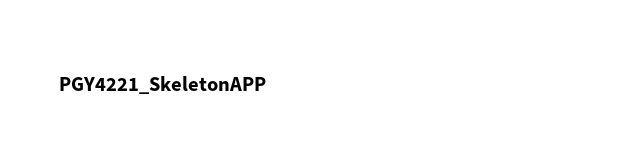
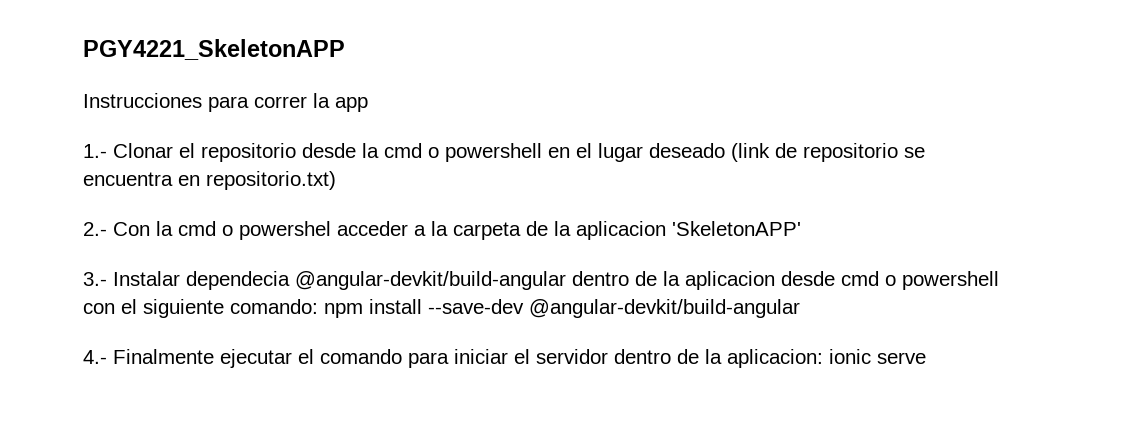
+ Instrucciones para correr la app
+ 1.- Clonar el repositorio desde la cmd o powershell en el lugar deseado (link de repositorio se encuentra en repositorio.txt)
+ 2.- Con la cmd o powershel acceder a la carpeta de la aplicacion 'SkeletonAPP'
+ 3.- Instalar dependecia @angular-devkit/build-angular dentro de la aplicacion desde cmd o powershell con el siguiente comando: npm install --save-dev @angular-devkit/build-angular
+ 4.- Finalmente ejecutar el comando para iniciar el servidor dentro de la aplicacion: ionic serve

